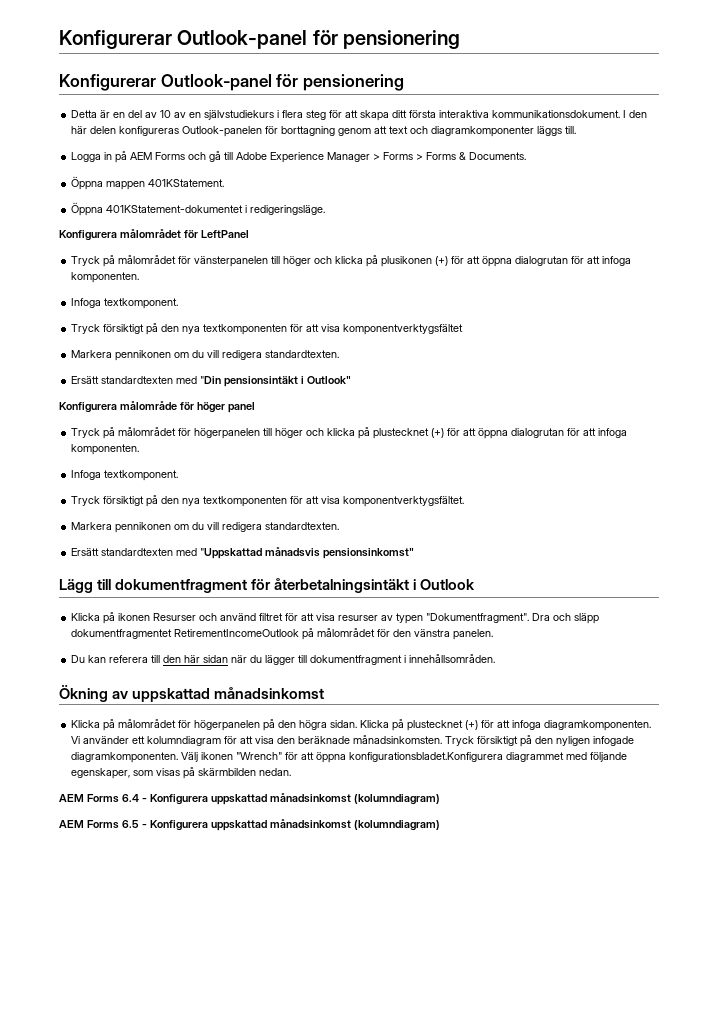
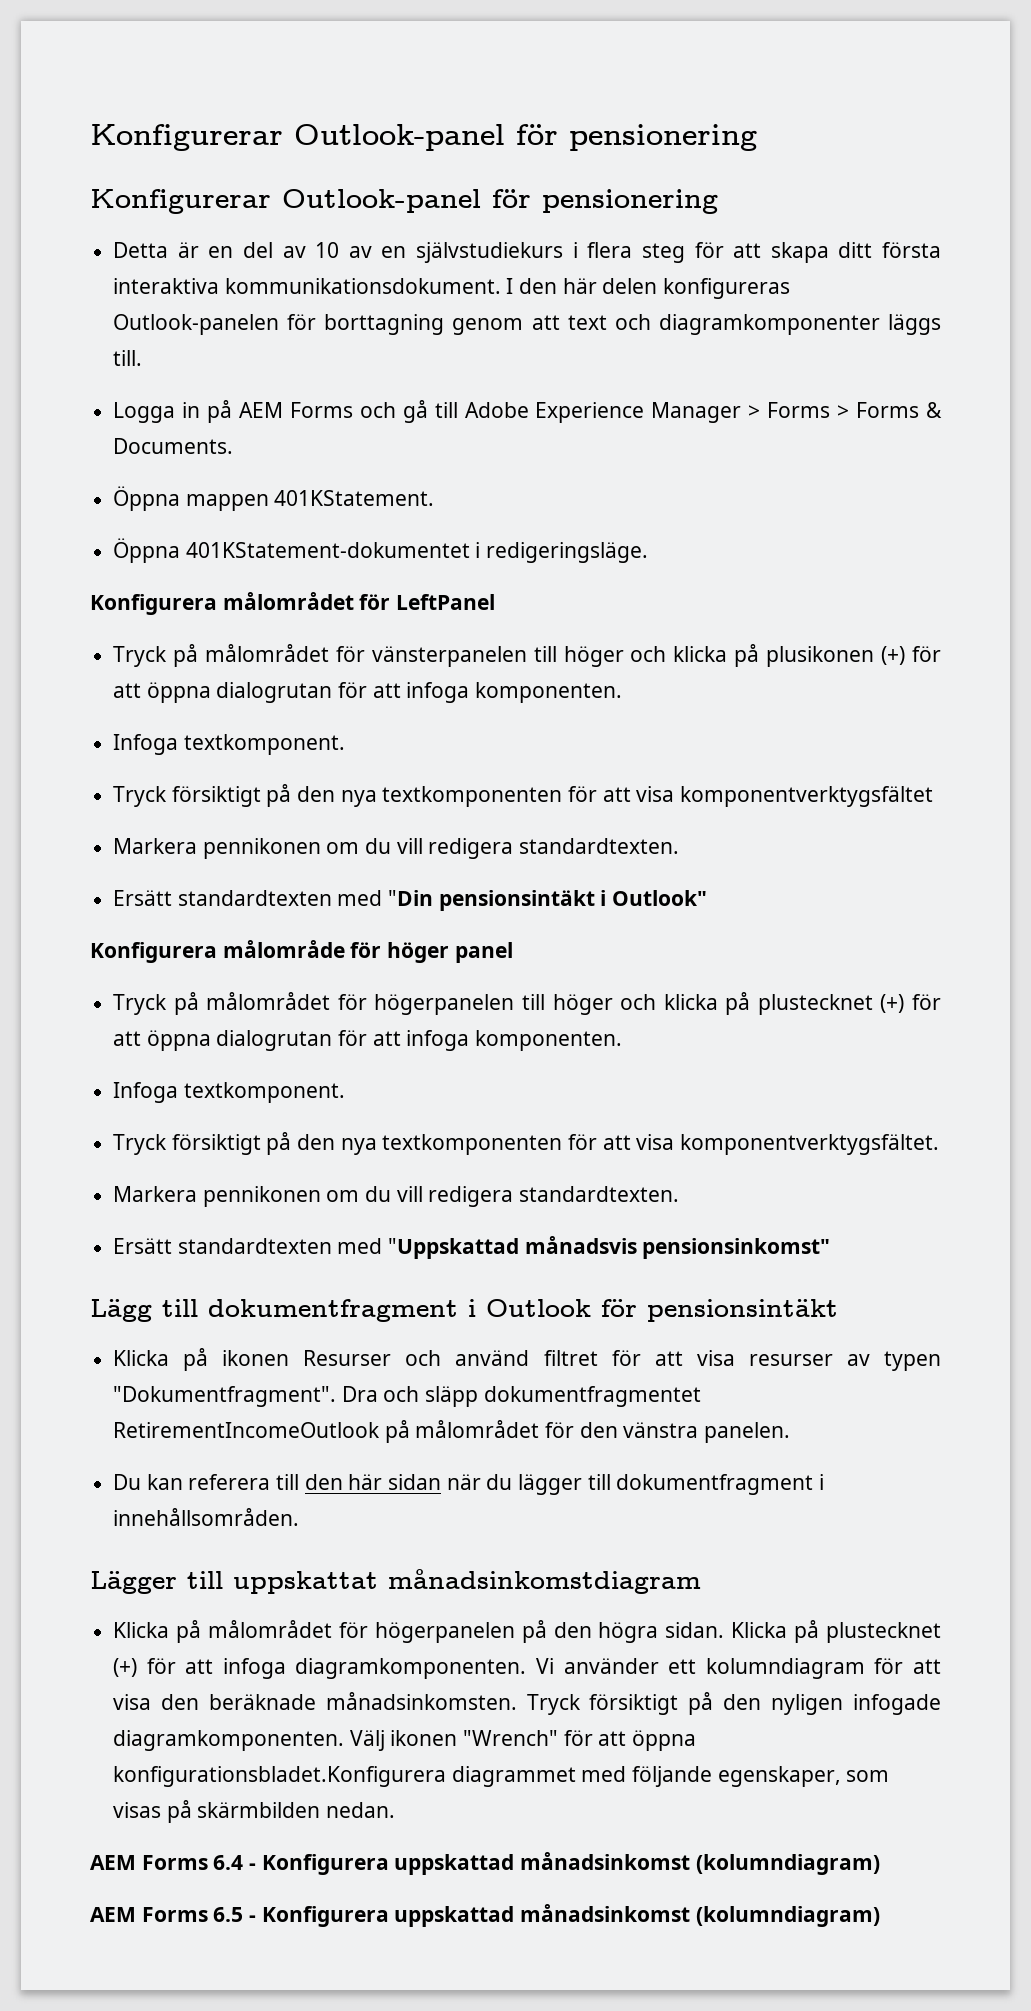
- Lägg till dokumentfragment för återbetalningsintäkt i Outlook
+ Lägg till dokumentfragment i Outlook för pensionsintäkt
- Ökning av uppskattad månadsinkomst
+ Lägger till uppskattat månadsinkomstdiagram

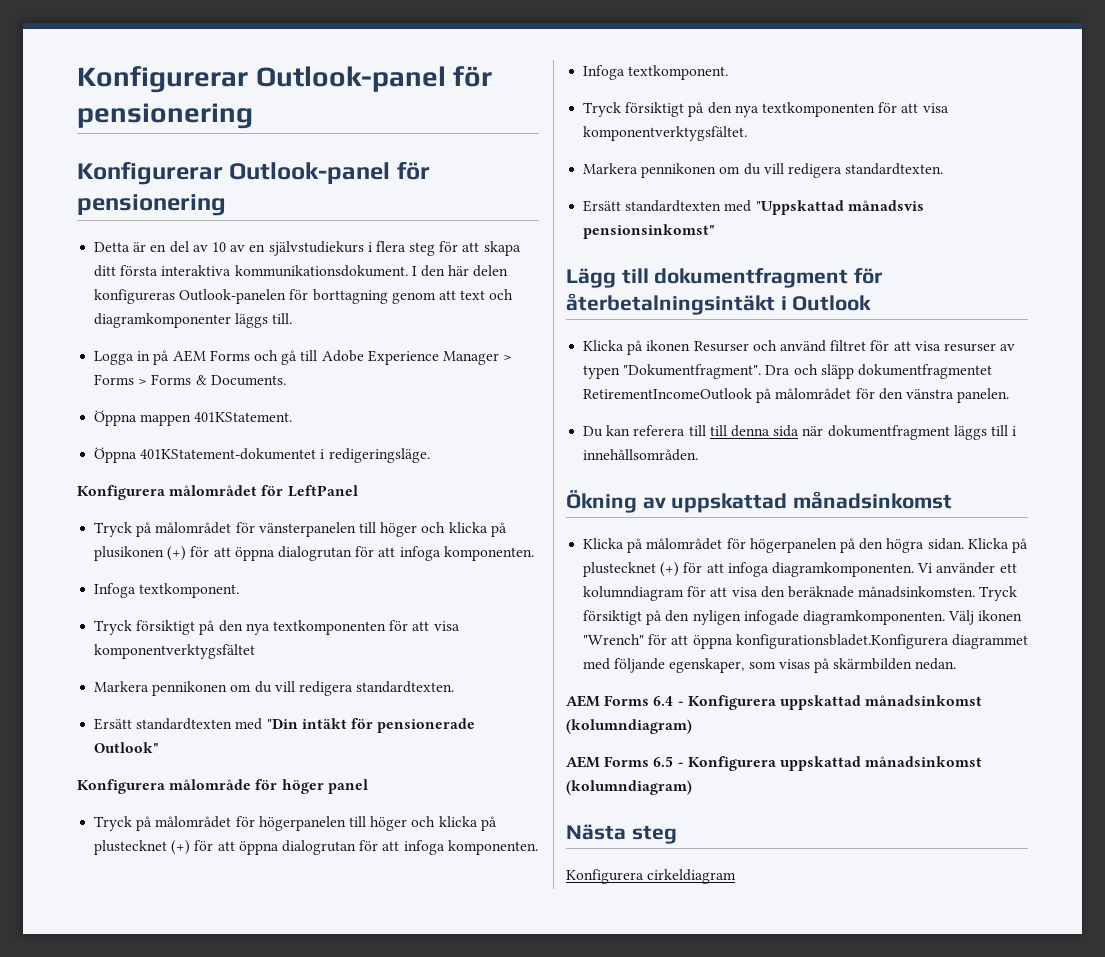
- Ersätt standardtexten med "Din pensionsintäkt i Outlook"
+ Ersätt standardtexten med "Din intäkt för pensionerade Outlook"
- Lägg till dokumentfragment i Outlook för pensionsintäkt
+ Lägg till dokumentfragment för återbetalningsintäkt i Outlook
- Du kan referera till den här sidan när du lägger till dokumentfragment i innehållsområden.
- Lägger till uppskattat månadsinkomstdiagram
+ Du kan referera till till denna sida när dokumentfragment läggs till i innehållsområden.
+ Ökning av uppskattad månadsinkomst
+ Nästa steg
+ Konfigurera cirkeldiagram

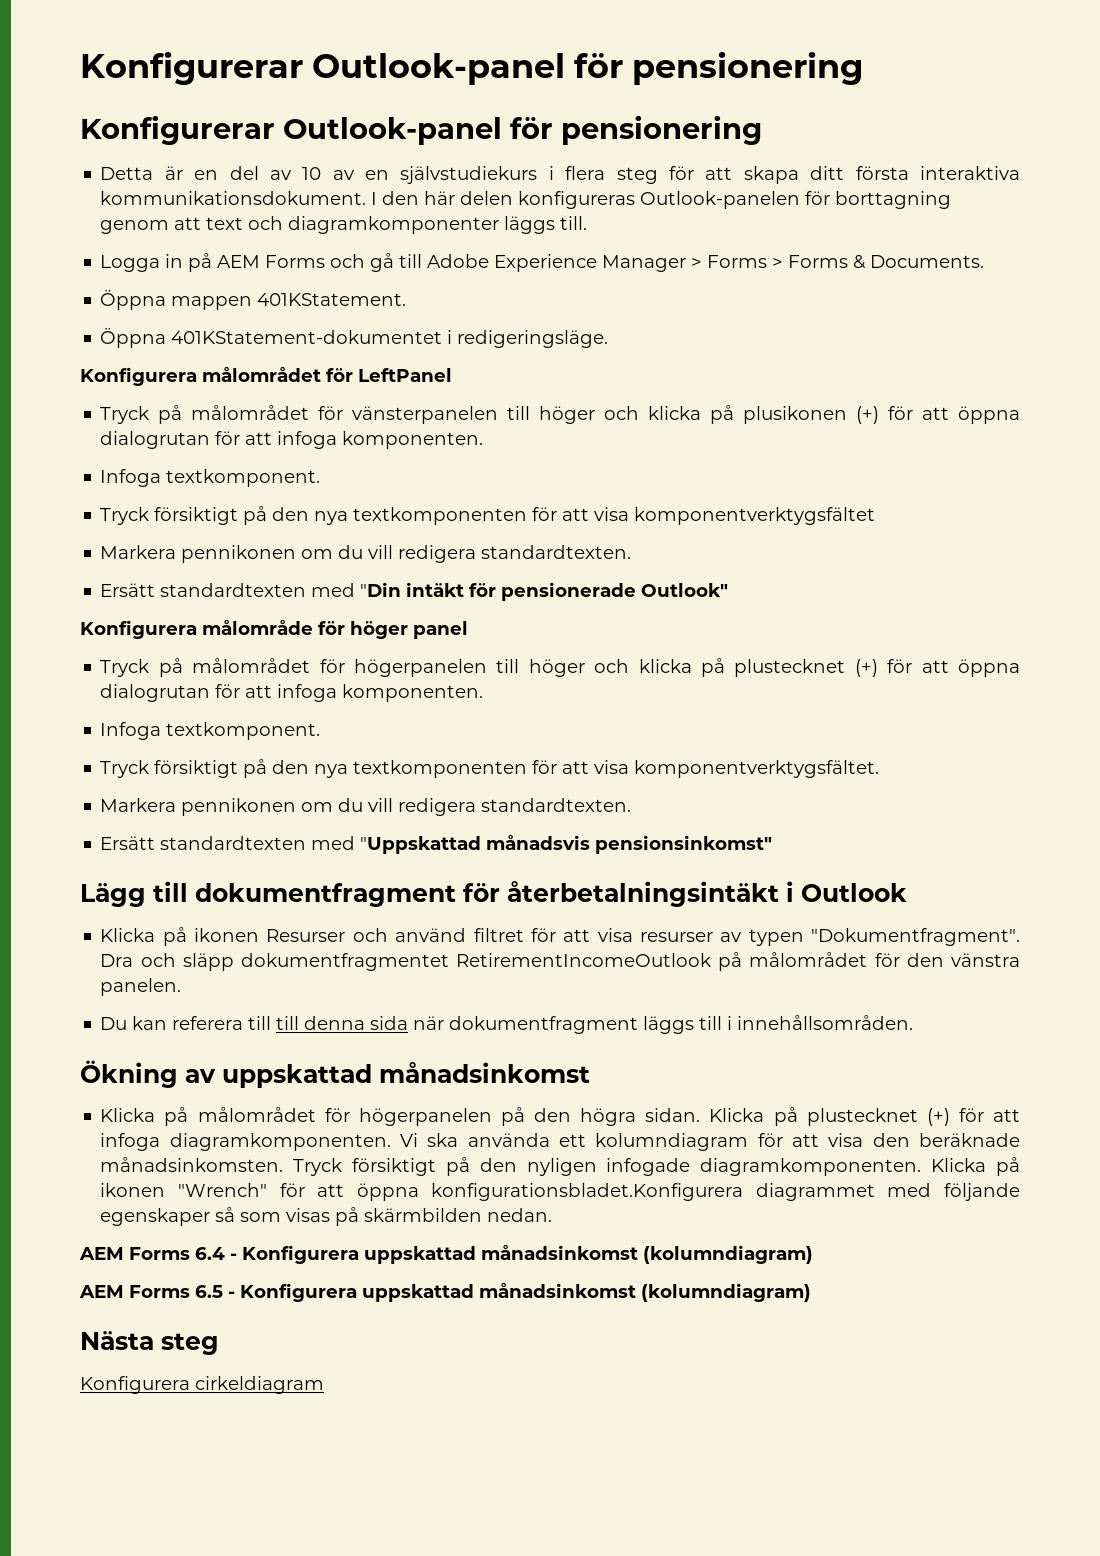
- Vi använder ett kolumndiagram för att visa den beräknade månadsinkomsten.
+ Vi ska använda ett kolumndiagram för att visa den beräknade månadsinkomsten.
- Välj ikonen "Wrench" för att öppna konfigurationsbladet.Konfigurera diagrammet med följande egenskaper, som visas på skärmbilden nedan.
+ Klicka på ikonen "Wrench" för att öppna konfigurationsbladet.Konfigurera diagrammet med följande egenskaper så som visas på skärmbilden nedan.

